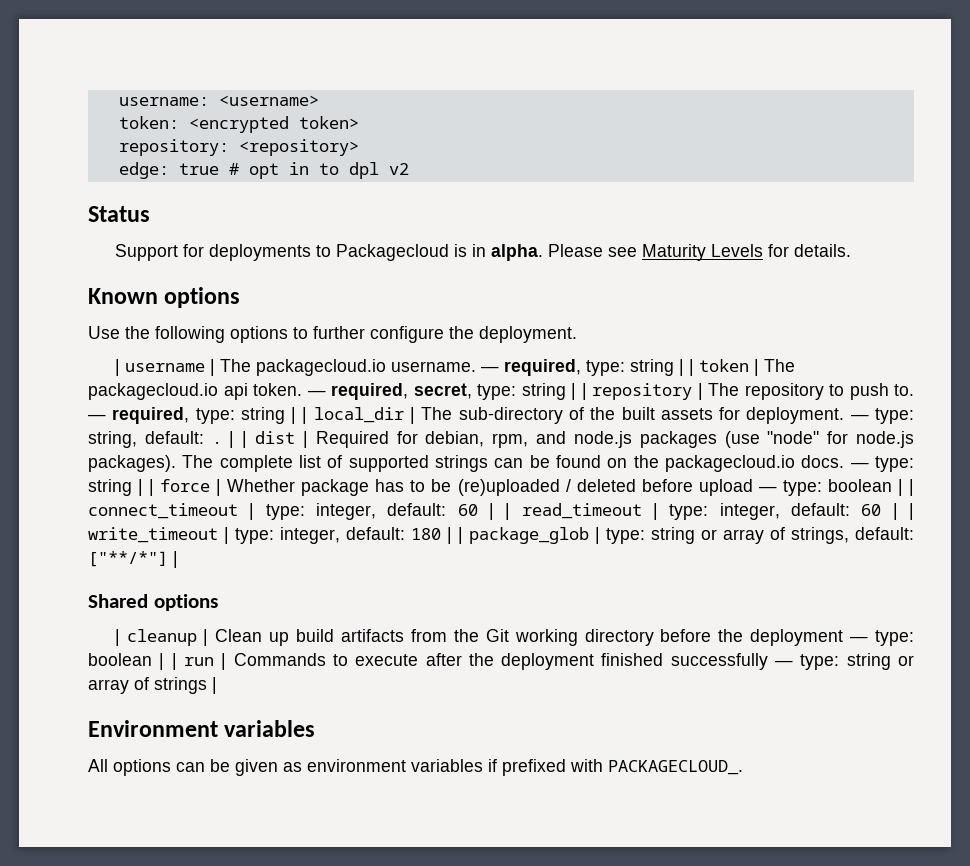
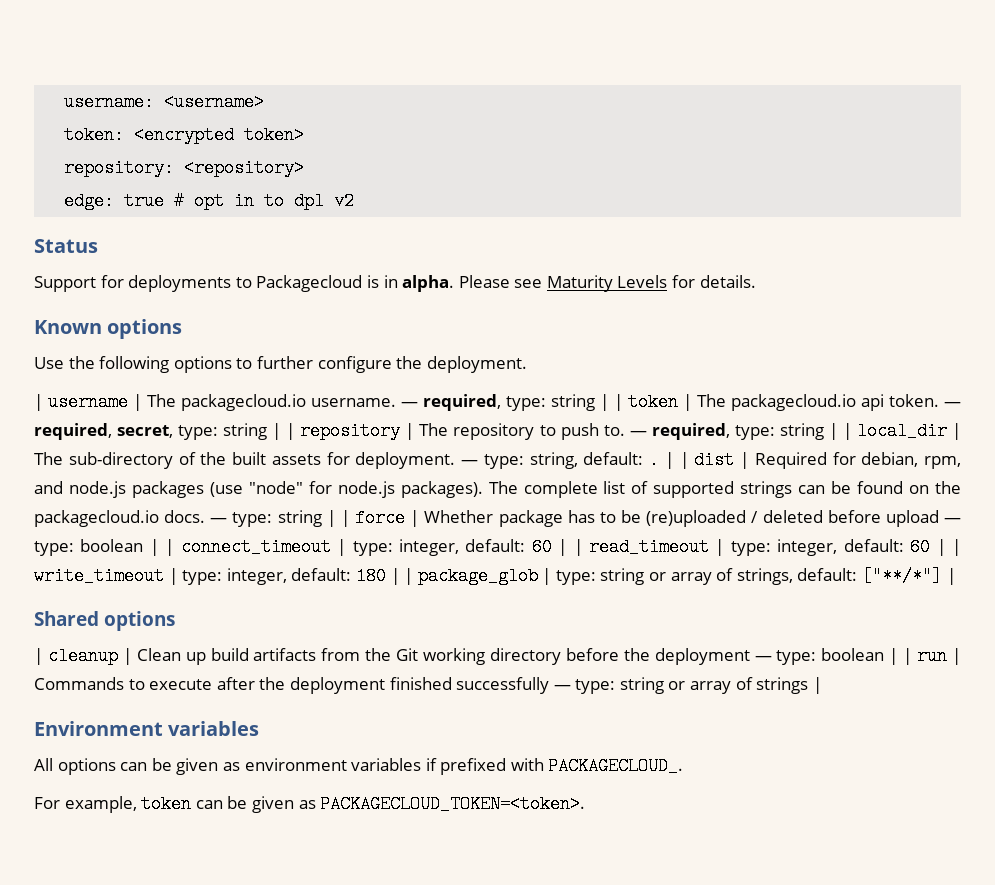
+ For example, token can be given as PACKAGECLOUD_TOKEN=<token>.

